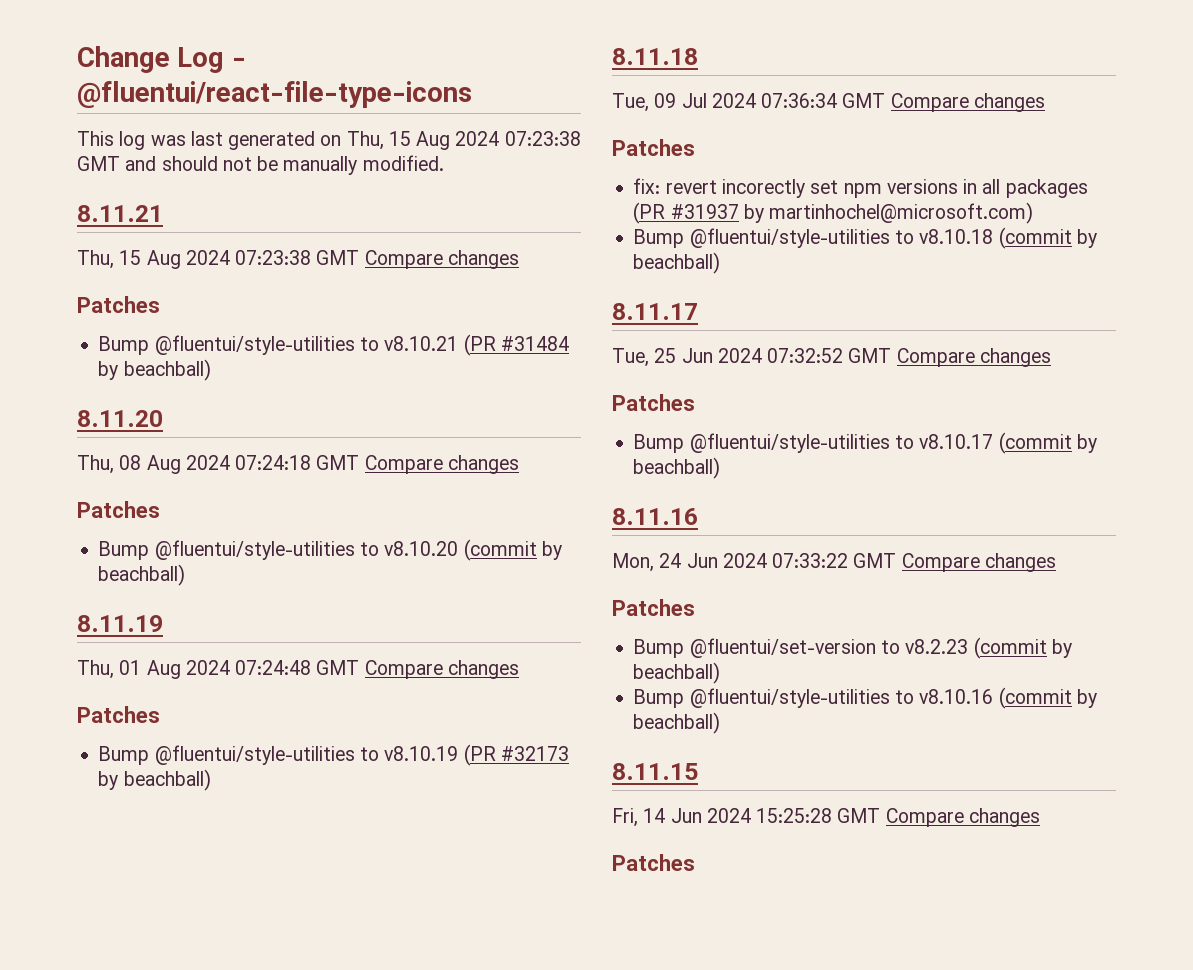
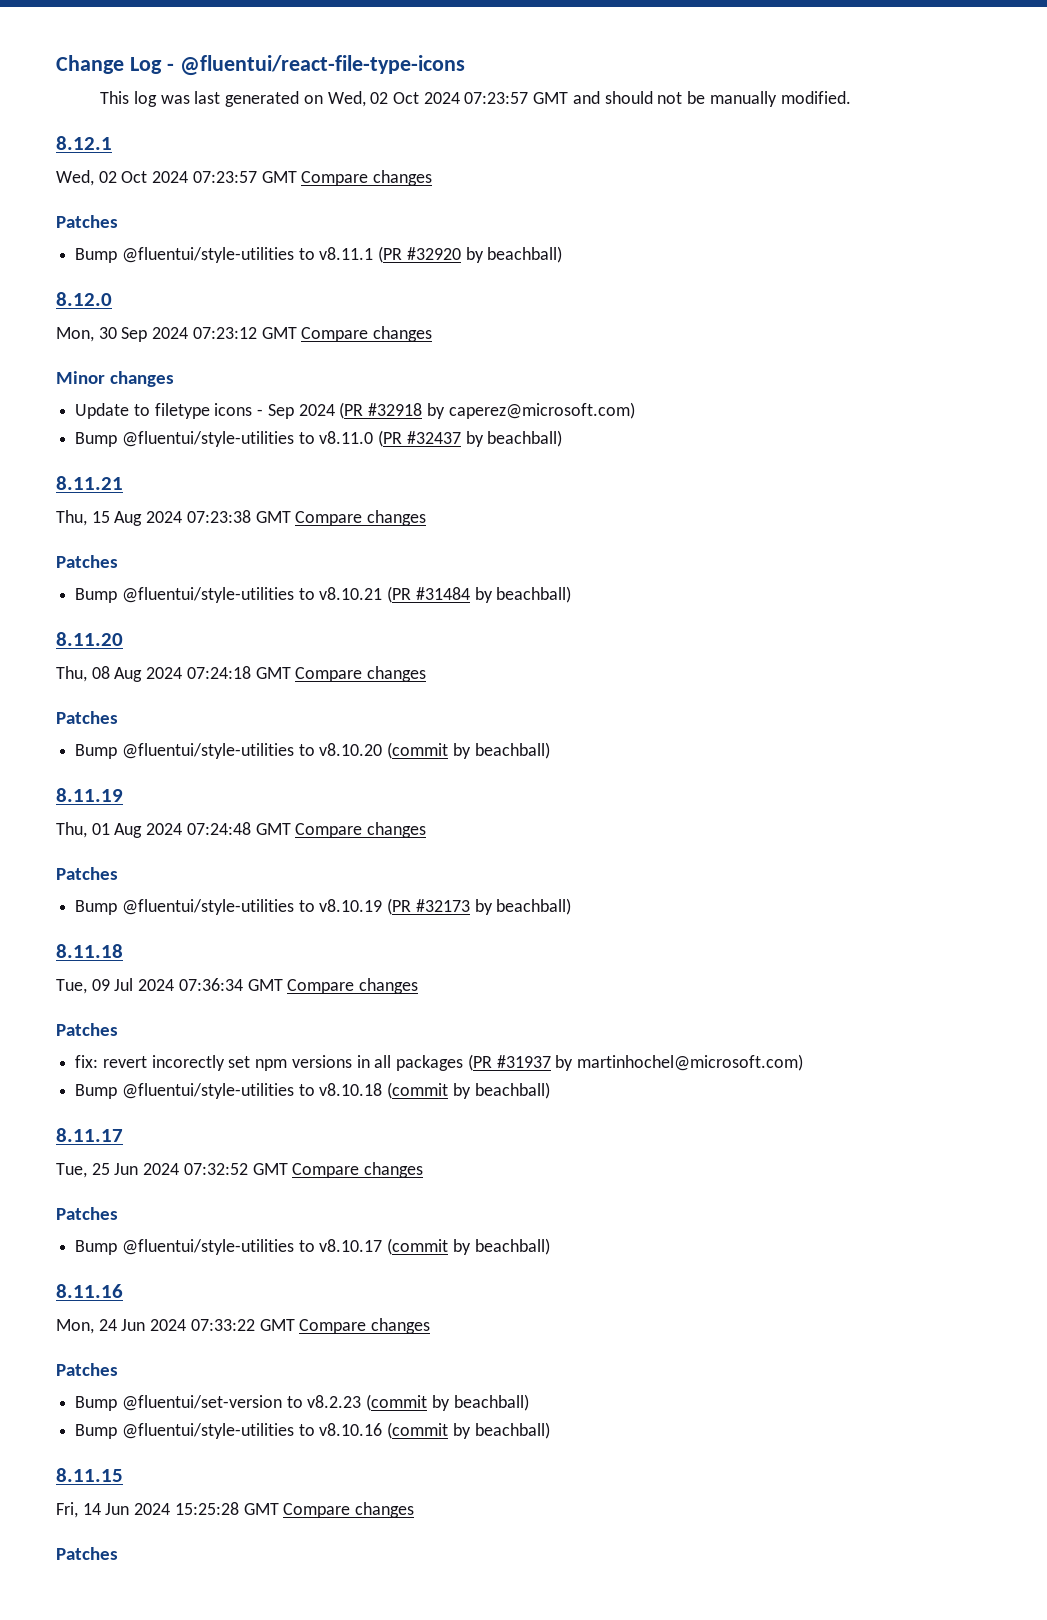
- This log was last generated on Thu, 15 Aug 2024 07:23:38 GMT and should not be manually modified.
+ This log was last generated on Wed, 02 Oct 2024 07:23:57 GMT and should not be manually modified.
+ 8.12.1
+ Wed, 02 Oct 2024 07:23:57 GMT Compare changes
+ Patches
+ Bump @fluentui/style-utilities to v8.11.1 (PR #32920 by beachball)
+ 8.12.0
+ Mon, 30 Sep 2024 07:23:12 GMT Compare changes
+ Minor changes
+ Update to filetype icons - Sep 2024 (PR #32918 by caperez@microsoft.com)
+ Bump @fluentui/style-utilities to v8.11.0 (PR #32437 by beachball)

